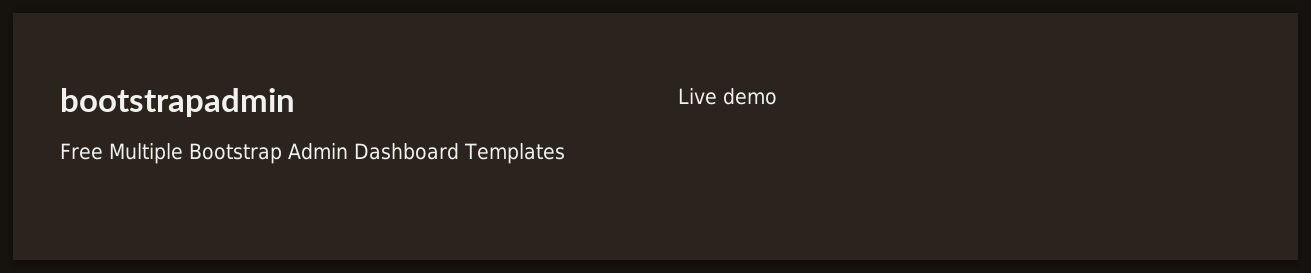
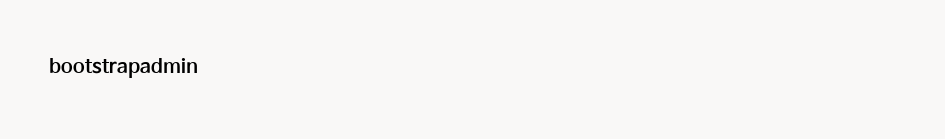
- Free Multiple Bootstrap Admin Dashboard Templates
- Live demo

